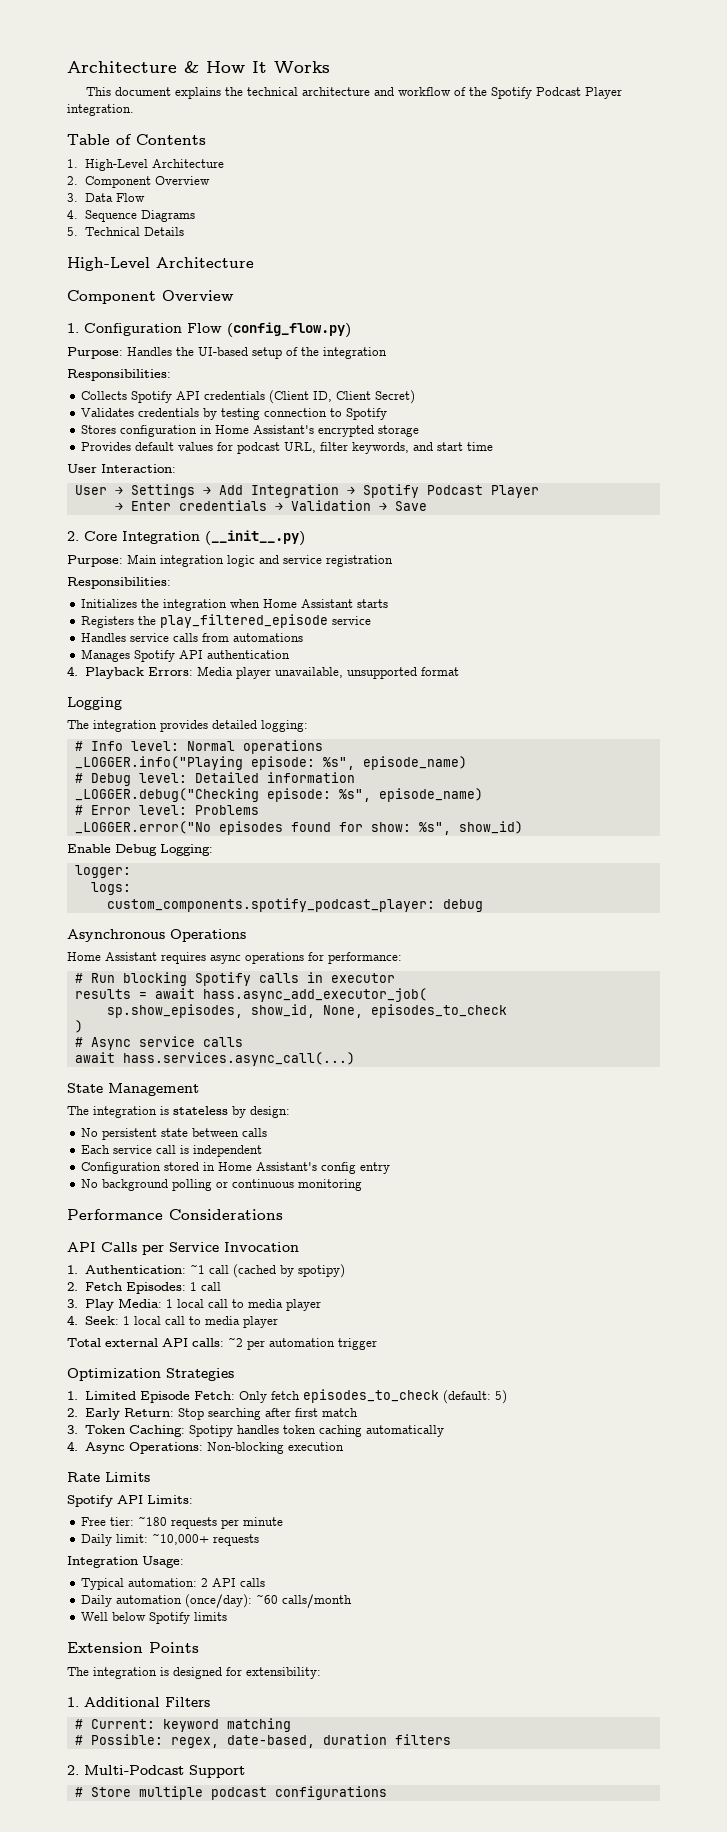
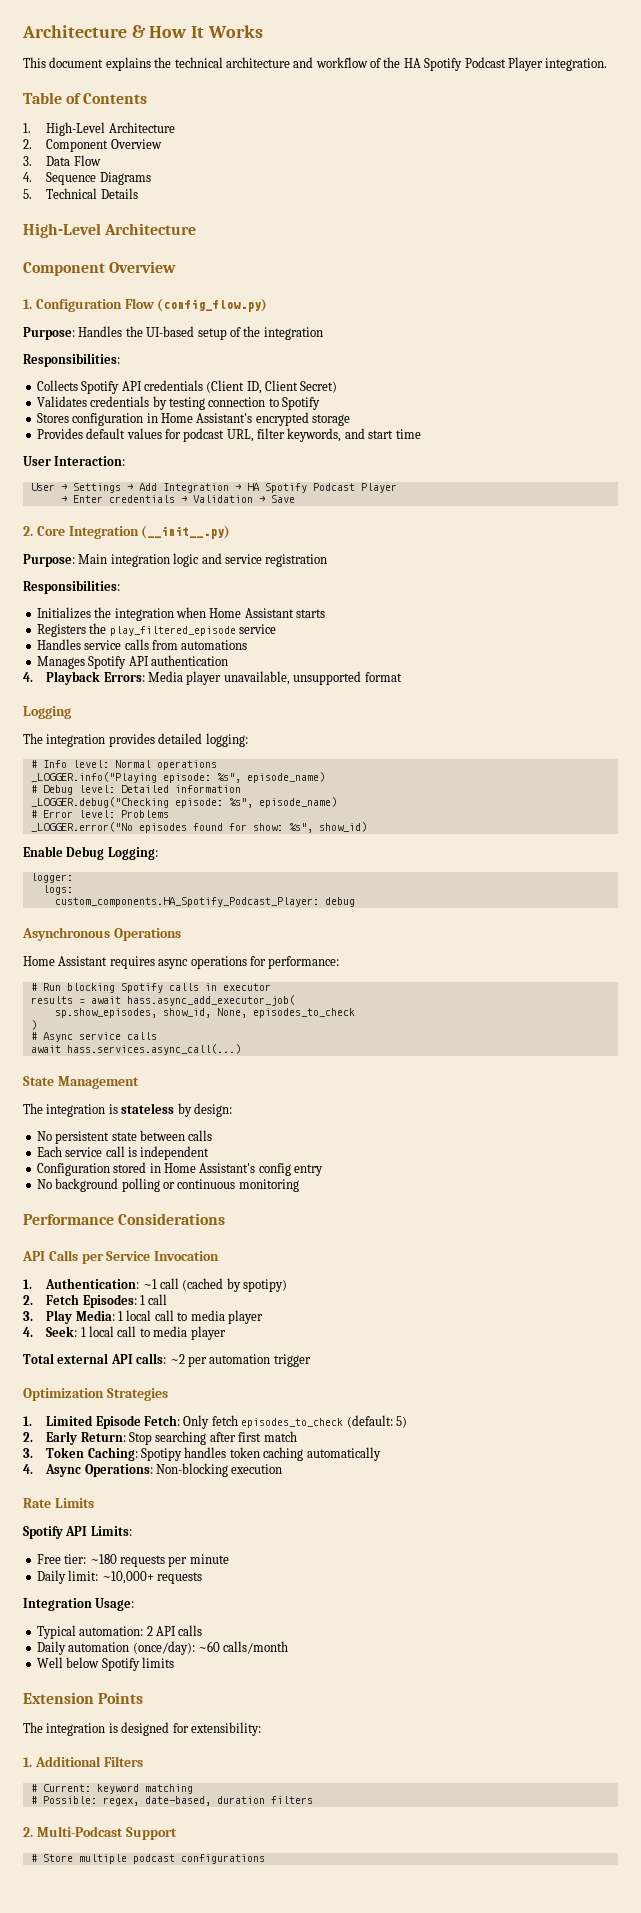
- This document explains the technical architecture and workflow of the Spotify Podcast Player integration.
+ This document explains the technical architecture and workflow of the HA Spotify Podcast Player integration.
- User → Settings → Add Integration → Spotify Podcast Player
+ User → Settings → Add Integration → HA Spotify Podcast Player
- custom_components.spotify_podcast_player: debug
+ custom_components.HA_Spotify_Podcast_Player: debug

